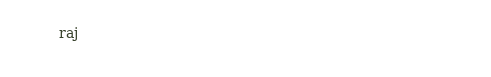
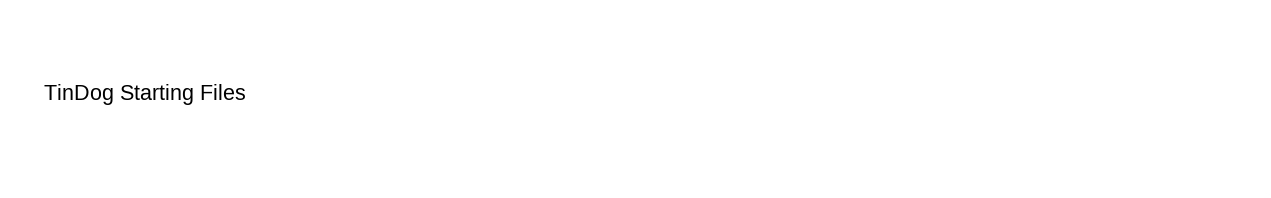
- raj
+ TinDog Starting Files

